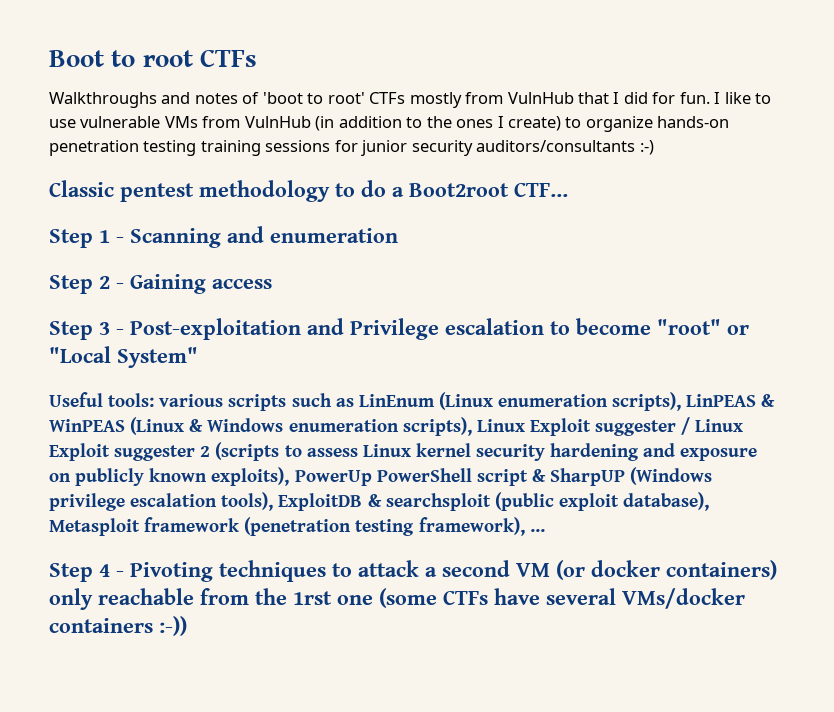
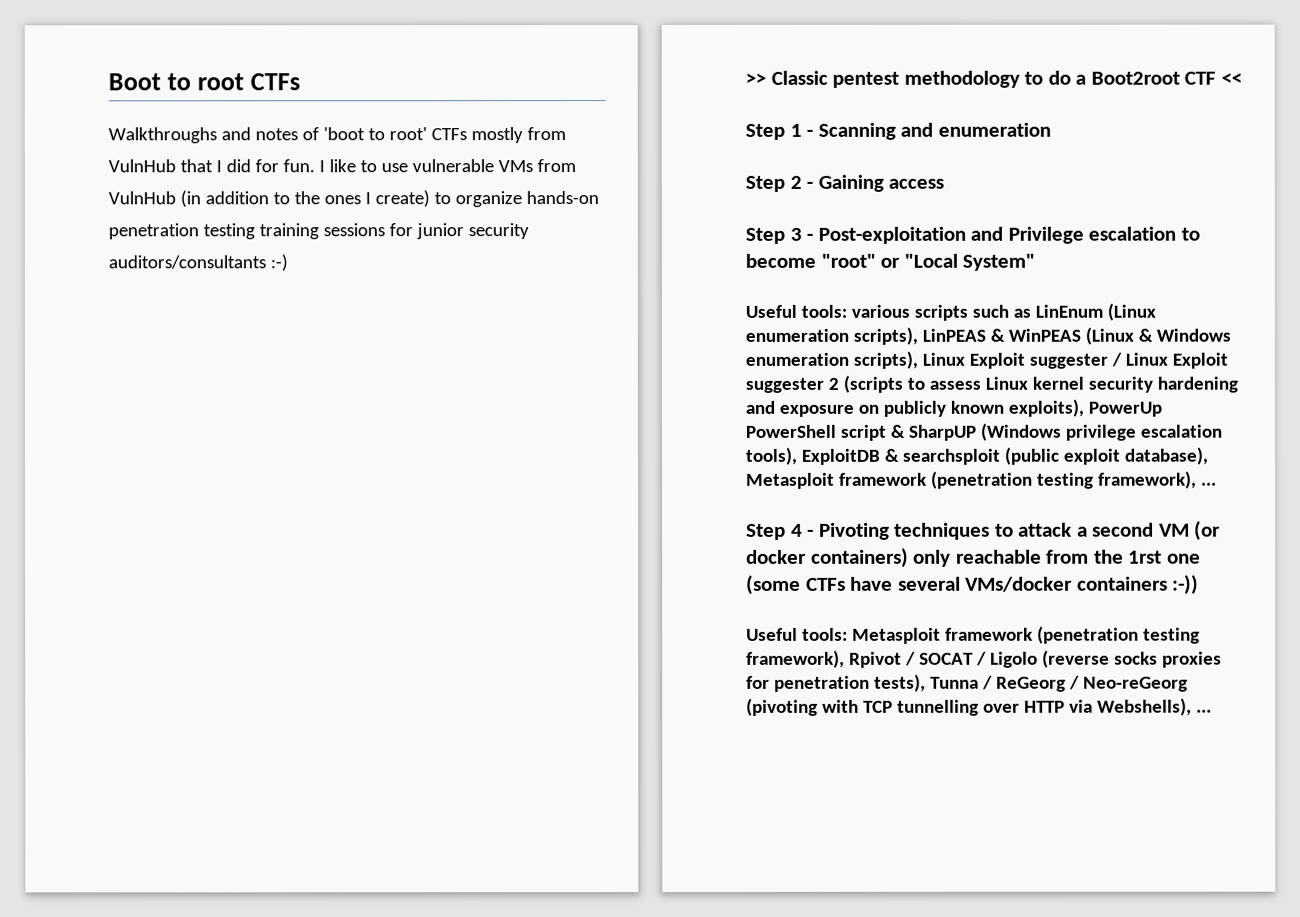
- Classic pentest methodology to do a Boot2root CTF...
+ >> Classic pentest methodology to do a Boot2root CTF <<
+ Useful tools: Metasploit framework (penetration testing framework), Rpivot / SOCAT / Ligolo (reverse socks proxies for penetration tests), Tunna / ReGeorg / Neo-reGeorg (pivoting with TCP tunnelling over HTTP via Webshells), ...

